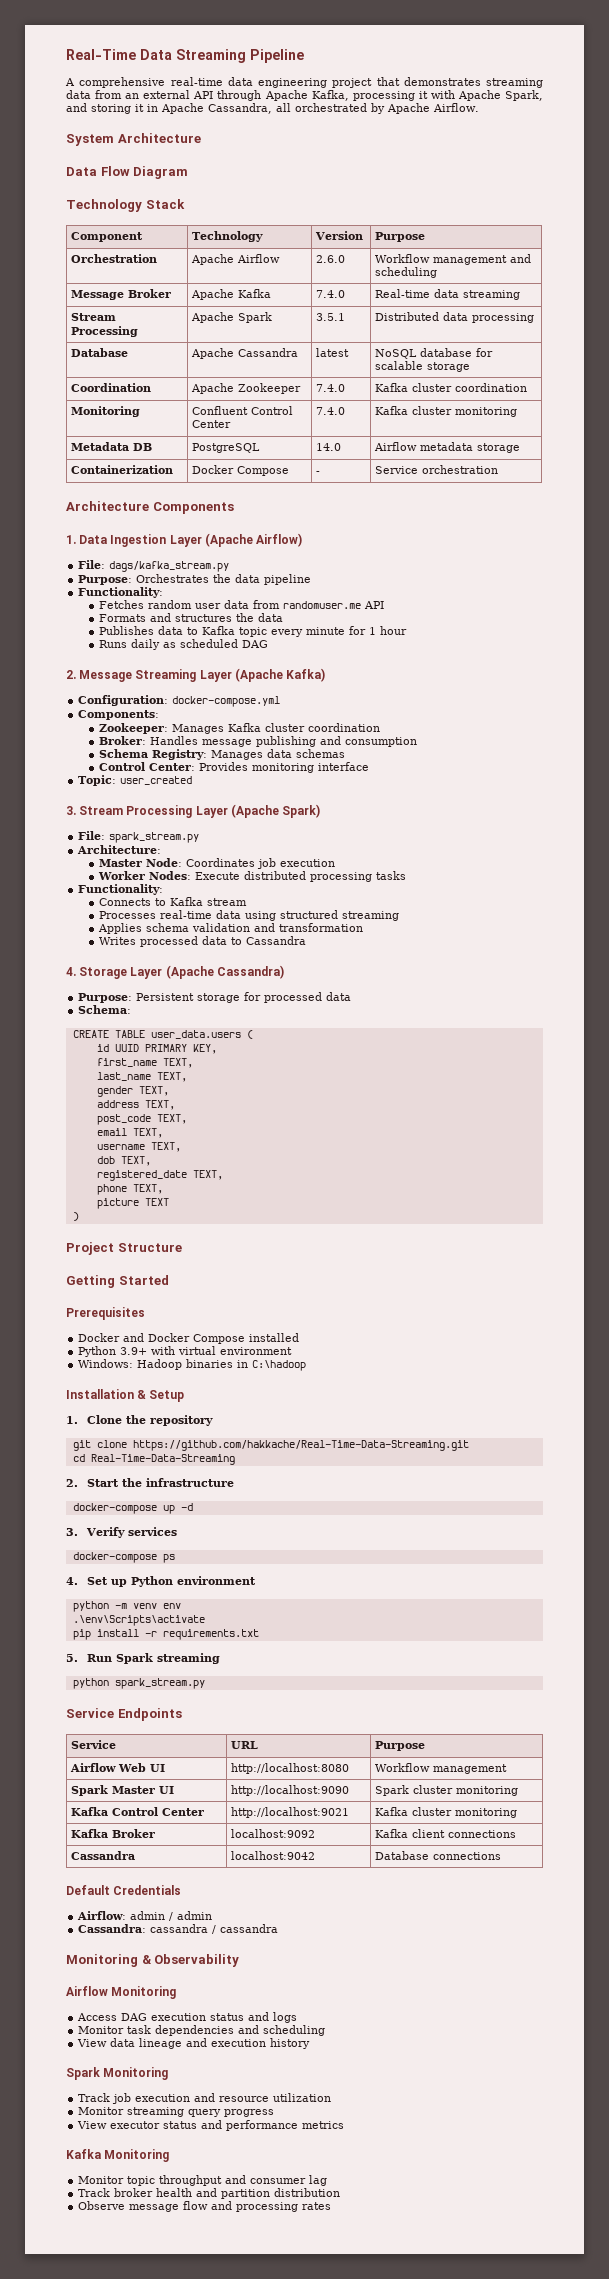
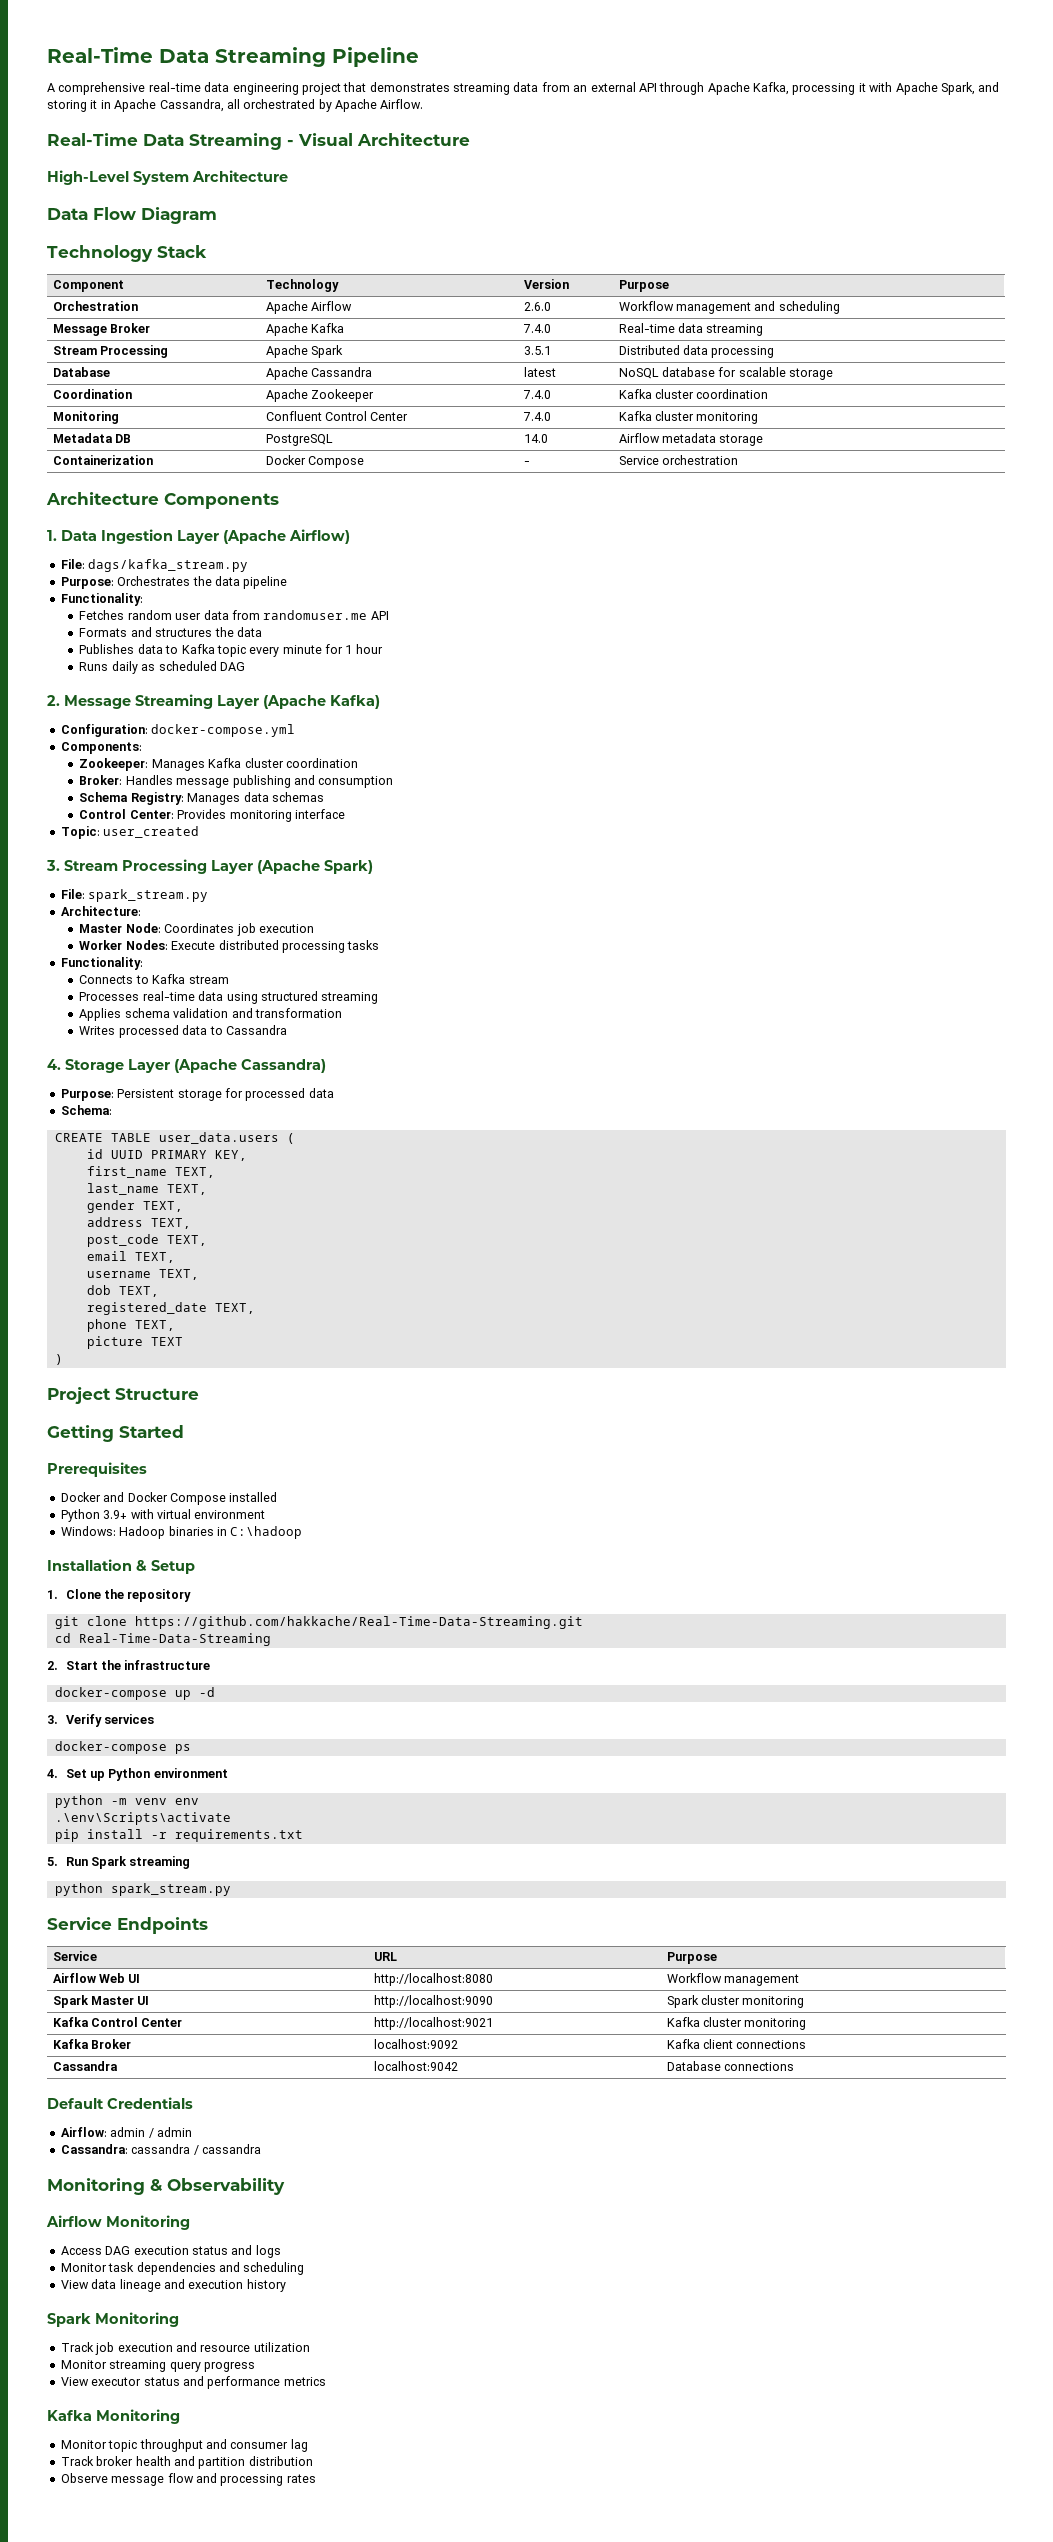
- System Architecture
+ Real-Time Data Streaming - Visual Architecture
+ High-Level System Architecture

